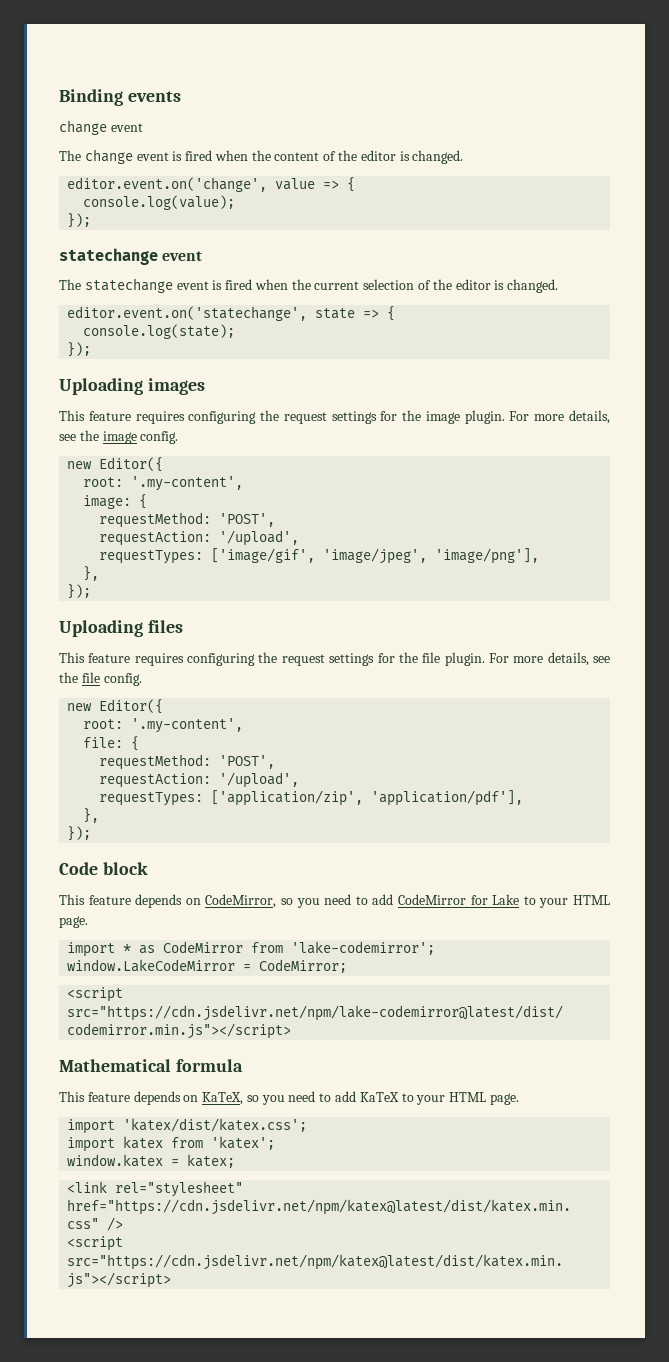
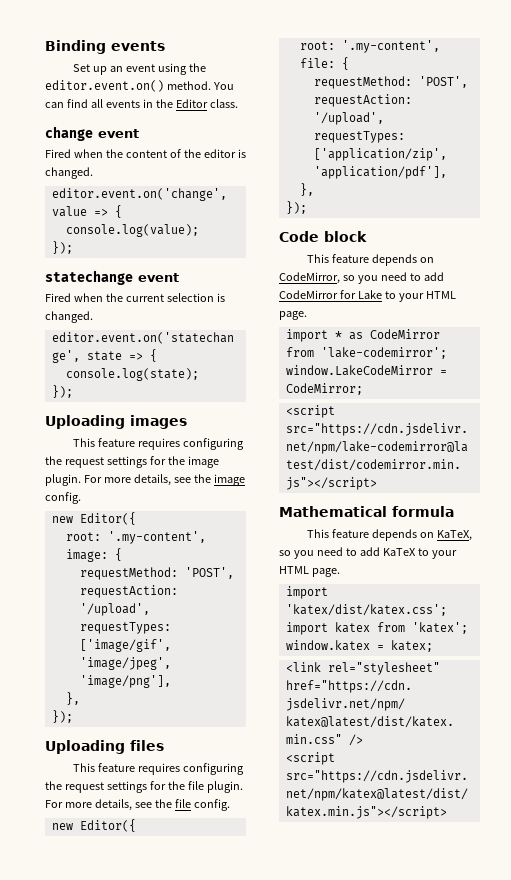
  Binding events
+ Set up an event using the editor.event.on() method. You can find all events in the Editor class.
  change event
- The change event is fired when the content of the editor is changed.
+ Fired when the content of the editor is changed.
- The statechange event is fired when the current selection of the editor is changed.
+ Fired when the current selection is changed.

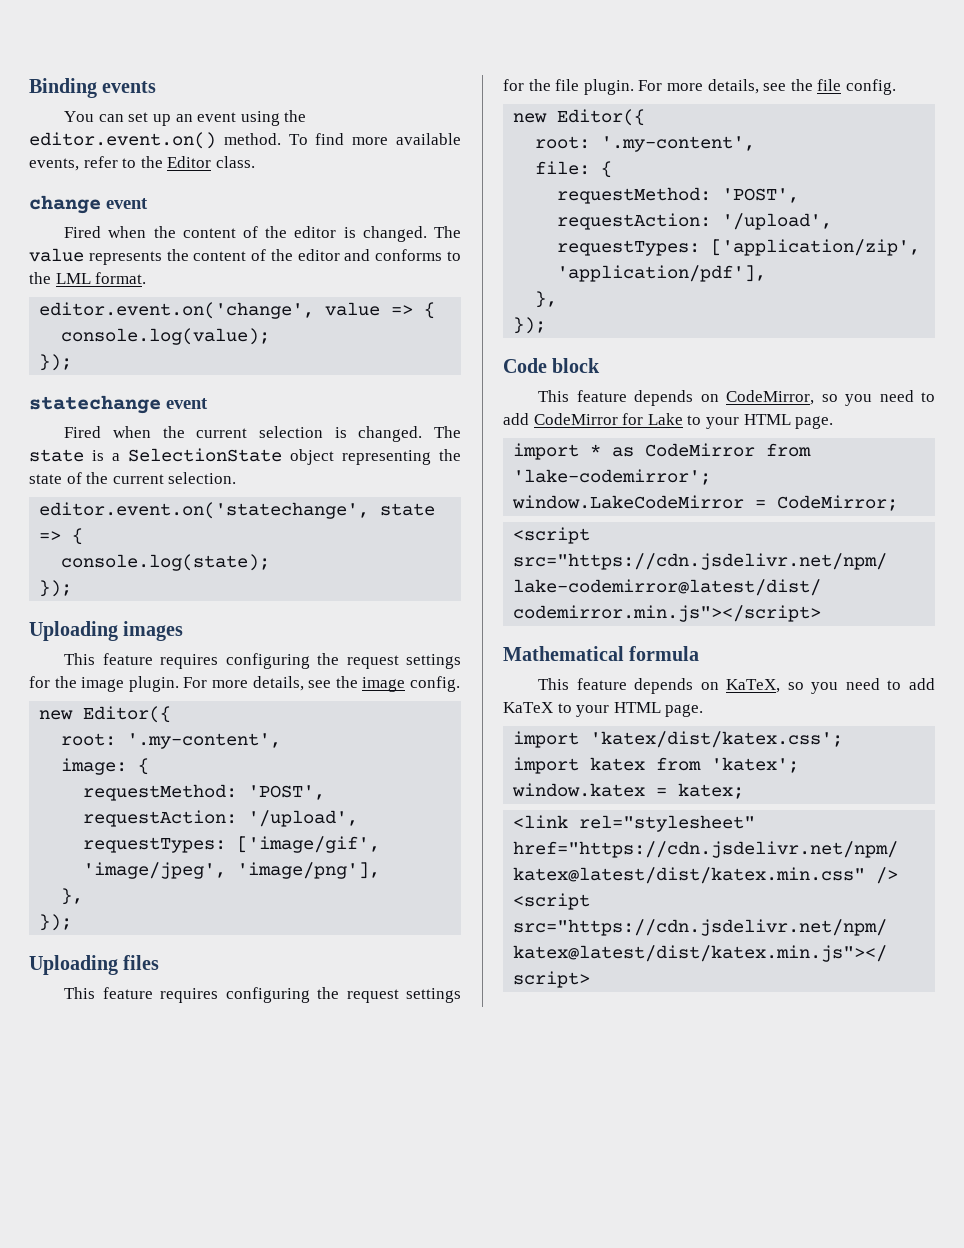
- Set up an event using the editor.event.on() method.
+ You can set up an event using the editor.event.on() method.
- You can find all events in the Editor class.
+ To find more available events, refer to the Editor class.
+ The value represents the content of the editor and conforms to the LML format.
+ The state is a SelectionState object representing the state of the current selection.

